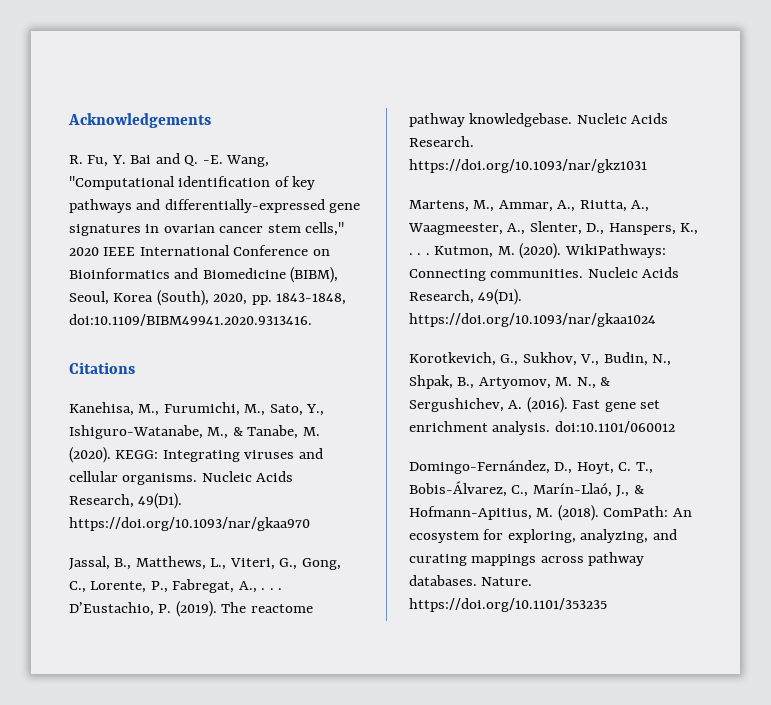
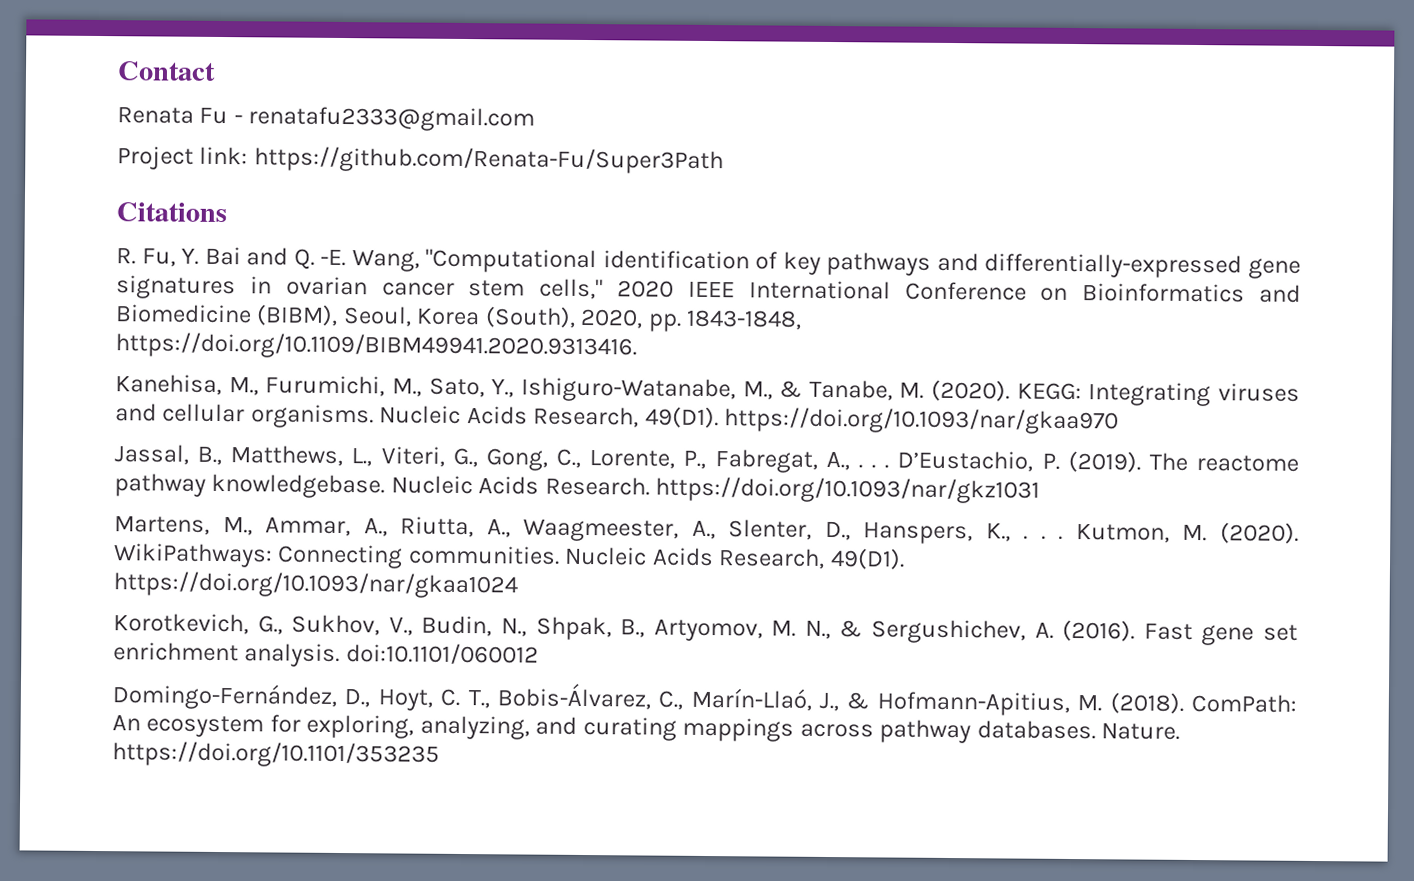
- Acknowledgements
+ Contact
+ Renata Fu - renatafu2333@gmail.com
+ Project link: https://github.com/Renata-Fu/Super3Path
+ Citations
- Wang, "Computational identification of key pathways and differentially-expressed gene signatures in ovarian cancer stem cells," 2020 IEEE International Conference on Bioinformatics and Biomedicine (BIBM), Seoul, Korea (South), 2020, pp. 1843-1848, doi:10.1109/BIBM49941.2020.9313416.
- Citations
+ Wang, "Computational identification of key pathways and differentially-expressed gene signatures in ovarian cancer stem cells," 2020 IEEE International Conference on Bioinformatics and Biomedicine (BIBM), Seoul, Korea (South), 2020, pp. 1843-1848, https://doi.org/10.1109/BIBM49941.2020.9313416.

